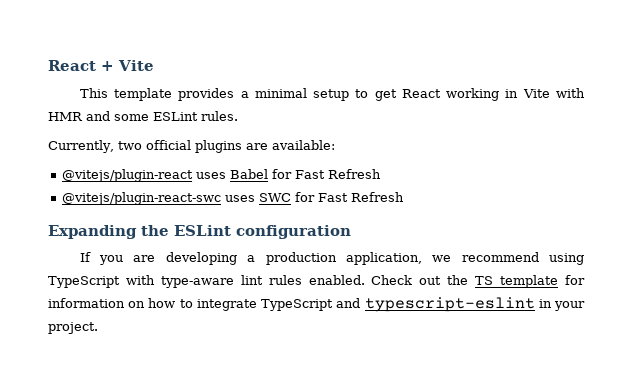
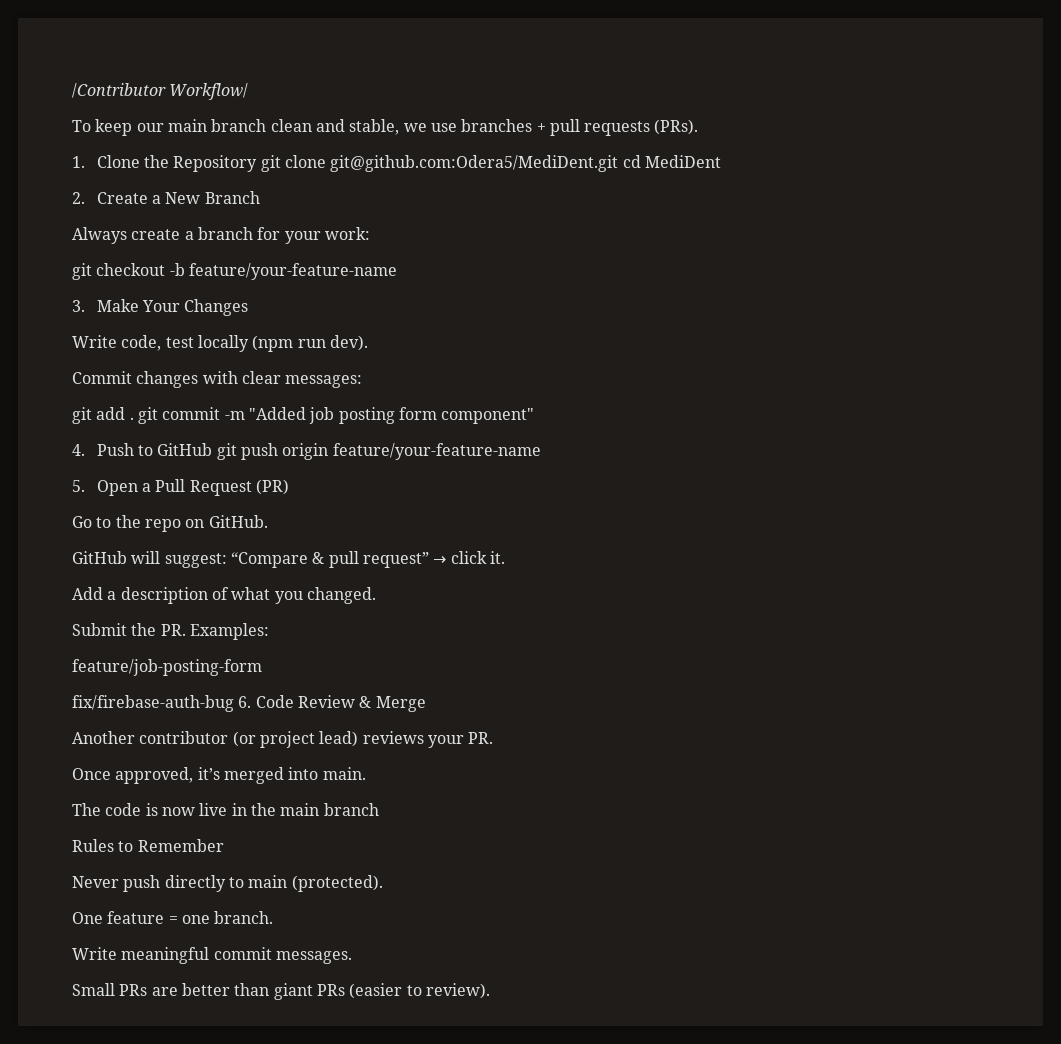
- React + Vite
- This template provides a minimal setup to get React working in Vite with HMR and some ESLint rules.
- Currently, two official plugins are available:
- @vitejs/plugin-react uses Babel for Fast Refresh
- @vitejs/plugin-react-swc uses SWC for Fast Refresh
- Expanding the ESLint configuration
- If you are developing a production application, we recommend using TypeScript with type-aware lint rules enabled. Check out the TS template for information on how to integrate TypeScript and typescript-eslint in your project.
+ /Contributor Workflow/
+ To keep our main branch clean and stable, we use branches + pull requests (PRs).
+ 1. Clone the Repository git clone git@github.com:Odera5/MediDent.git cd MediDent
+ 2. Create a New Branch
+ Always create a branch for your work:
+ git checkout -b feature/your-feature-name
+ 3. Make Your Changes
+ Write code, test locally (npm run dev).
+ Commit changes with clear messages:
+ git add . git commit -m "Added job posting form component"
+ 4. Push to GitHub git push origin feature/your-feature-name
+ 5. Open a Pull Request (PR)
+ Go to the repo on GitHub.
+ GitHub will suggest: “Compare & pull request” → click it.
+ Add a description of what you changed.
+ Submit the PR. Examples:
+ feature/job-posting-form
+ fix/firebase-auth-bug 6. Code Review & Merge
+ Another contributor (or project lead) reviews your PR.
+ Once approved, it’s merged into main.
+ The code is now live in the main branch
+ Rules to Remember
+ Never push directly to main (protected).
+ One feature = one branch.
+ Write meaningful commit messages.
+ Small PRs are better than giant PRs (easier to review).

